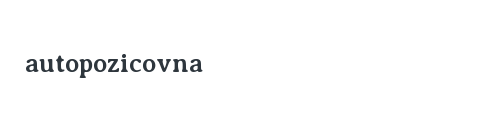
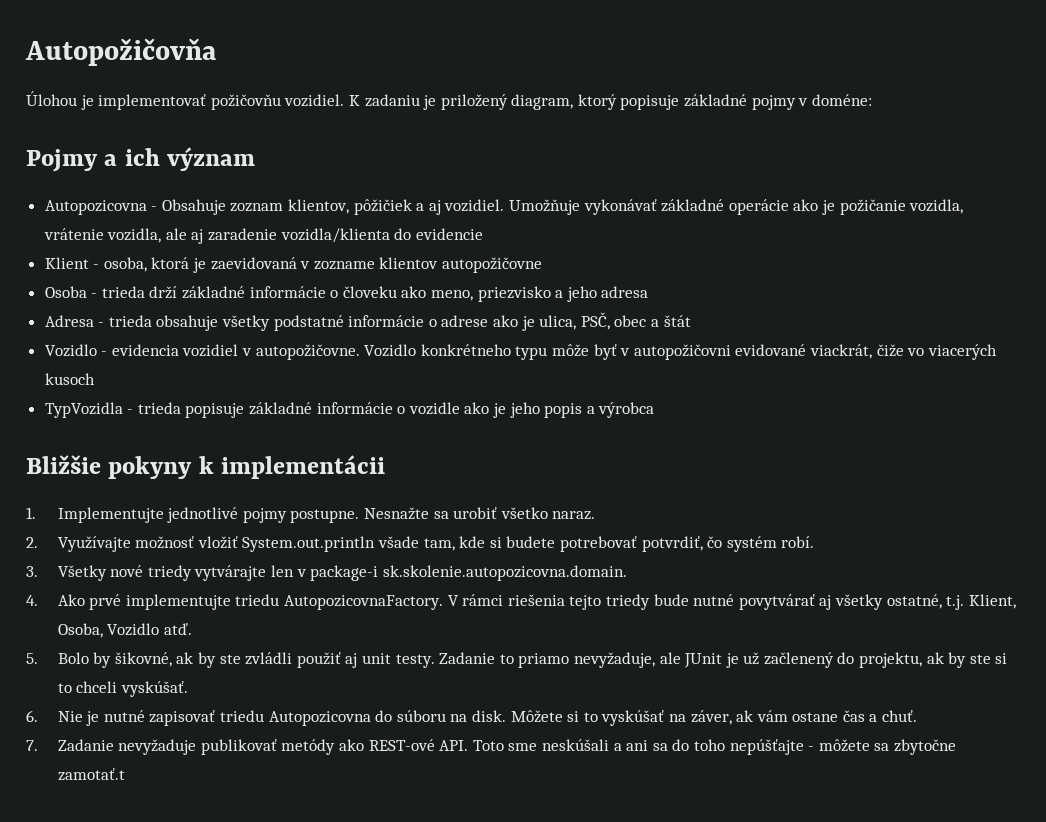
- autopozicovna
+ Autopožičovňa
+ Úlohou je implementovať požičovňu vozidiel. K zadaniu je priložený diagram, ktorý popisuje základné pojmy v doméne:
+ Pojmy a ich význam
+ Autopozicovna - Obsahuje zoznam klientov, pôžičiek a aj vozidiel. Umožňuje vykonávať základné operácie ako je požičanie vozidla, vrátenie vozidla, ale aj zaradenie vozidla/klienta do evidencie
+ Klient - osoba, ktorá je zaevidovaná v zozname klientov autopožičovne
+ Osoba - trieda drží základné informácie o človeku ako meno, priezvisko a jeho adresa
+ Adresa - trieda obsahuje všetky podstatné informácie o adrese ako je ulica, PSČ, obec a štát
+ Vozidlo - evidencia vozidiel v autopožičovne. Vozidlo konkrétneho typu môže byť v autopožičovni evidované viackrát, čiže vo viacerých kusoch
+ TypVozidla - trieda popisuje základné informácie o vozidle ako je jeho popis a výrobca
+ Bližšie pokyny k implementácii
+ 1. Implementujte jednotlivé pojmy postupne. Nesnažte sa urobiť všetko naraz.
+ 2. Využívajte možnosť vložiť System.out.println všade tam, kde si budete potrebovať potvrdiť, čo systém robí.
+ 3. Všetky nové triedy vytvárajte len v package-i sk.skolenie.autopozicovna.domain.
+ 4. Ako prvé implementujte triedu AutopozicovnaFactory. V rámci riešenia tejto triedy bude nutné povytvárať aj všetky ostatné, t.j. Klient, Osoba, Vozidlo atď.
+ 5. Bolo by šikovné, ak by ste zvládli použiť aj unit testy. Zadanie to priamo nevyžaduje, ale JUnit je už začlenený do projektu, ak by ste si to chceli vyskúšať.
+ 6. Nie je nutné zapisovať triedu Autopozicovna do súboru na disk. Môžete si to vyskúšať na záver, ak vám ostane čas a chuť.
+ 7. Zadanie nevyžaduje publikovať metódy ako REST-ové API. Toto sme neskúšali a ani sa do toho nepúšťajte - môžete sa zbytočne zamotať.t

